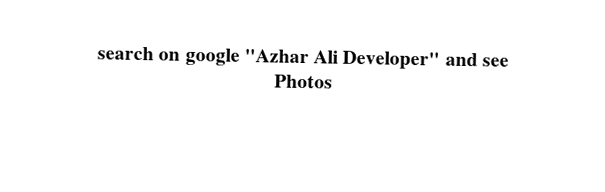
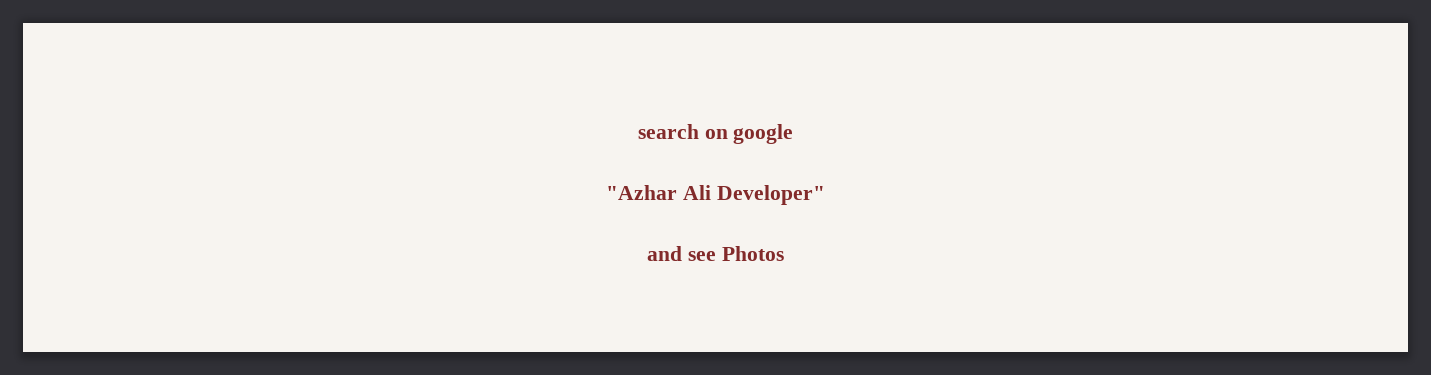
- search on google "Azhar Ali Developer" and see Photos
+ search on google
+ "Azhar Ali Developer"
+ and see Photos

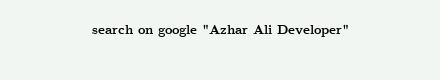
- search on google
- "Azhar Ali Developer"
+ search on google "Azhar Ali Developer"
- and see Photos

